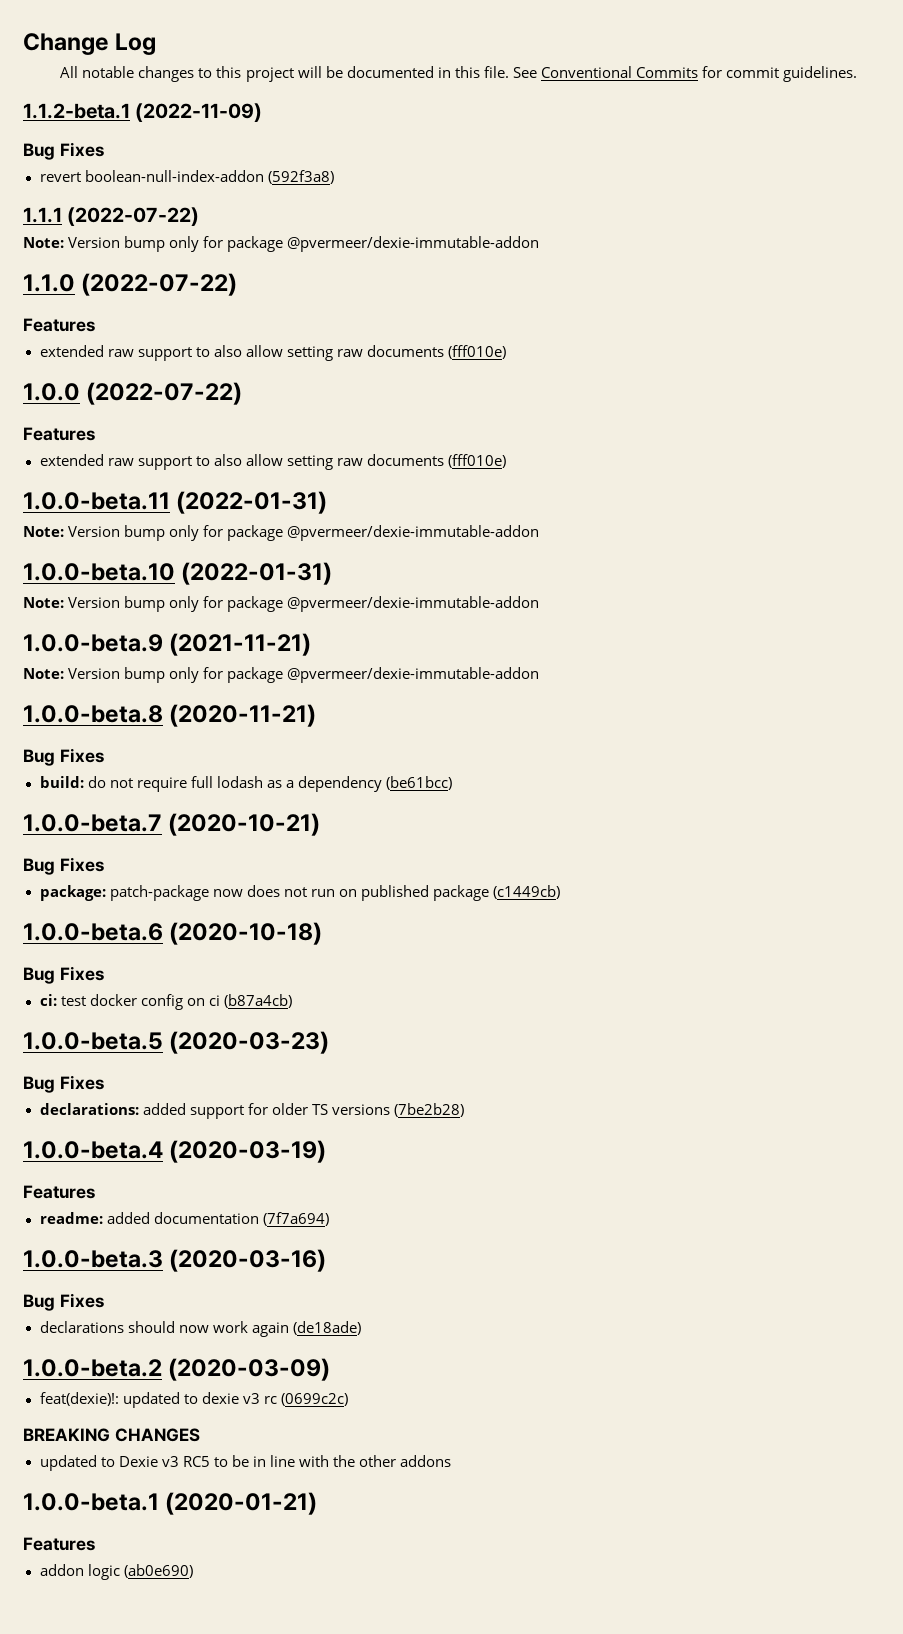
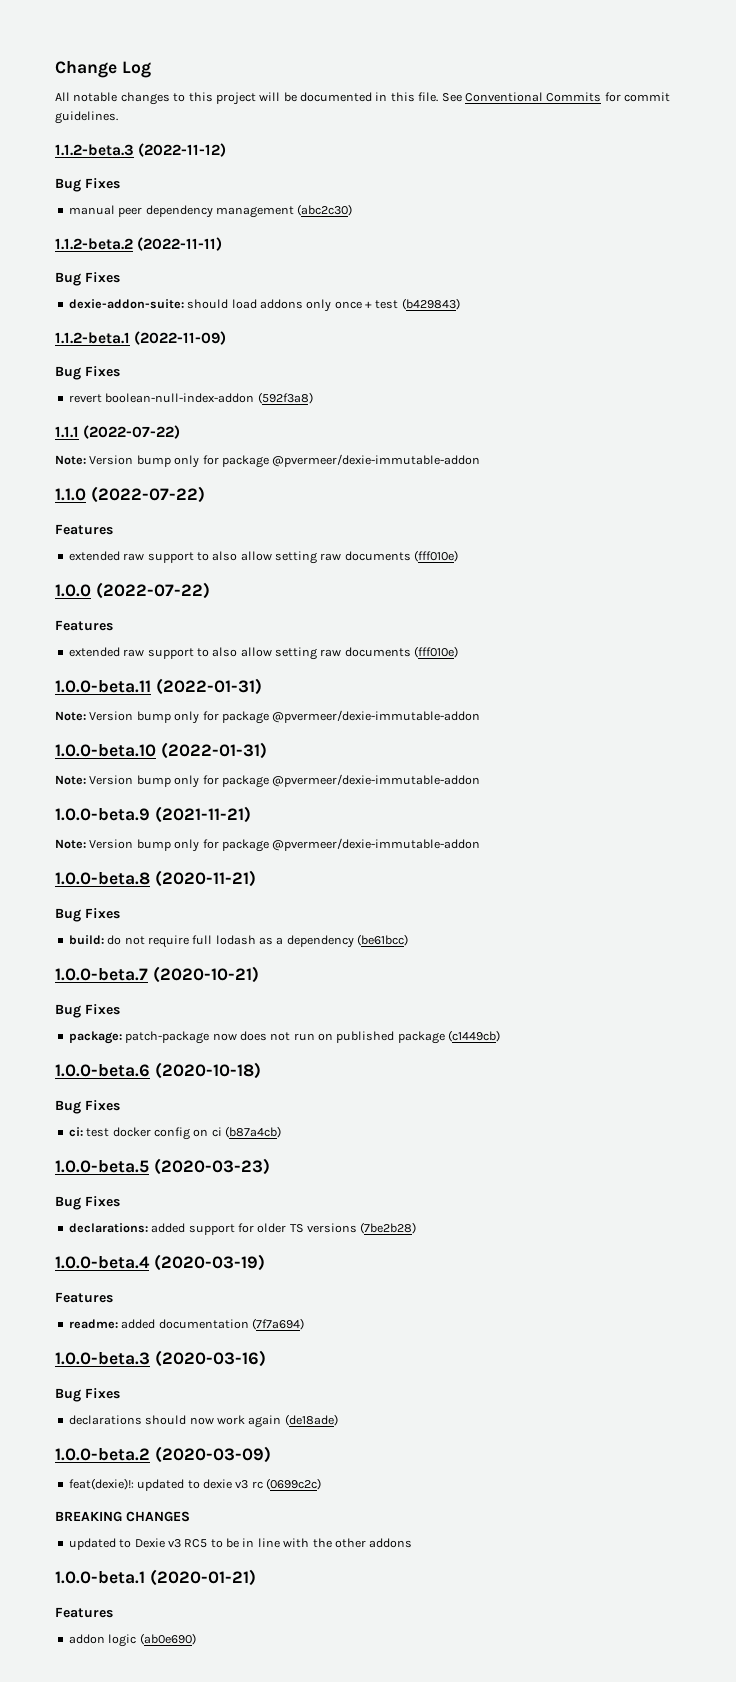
+ 1.1.2-beta.3 (2022-11-12)
+ Bug Fixes
+ manual peer dependency management (abc2c30)
+ 1.1.2-beta.2 (2022-11-11)
+ Bug Fixes
+ dexie-addon-suite: should load addons only once + test (b429843)

